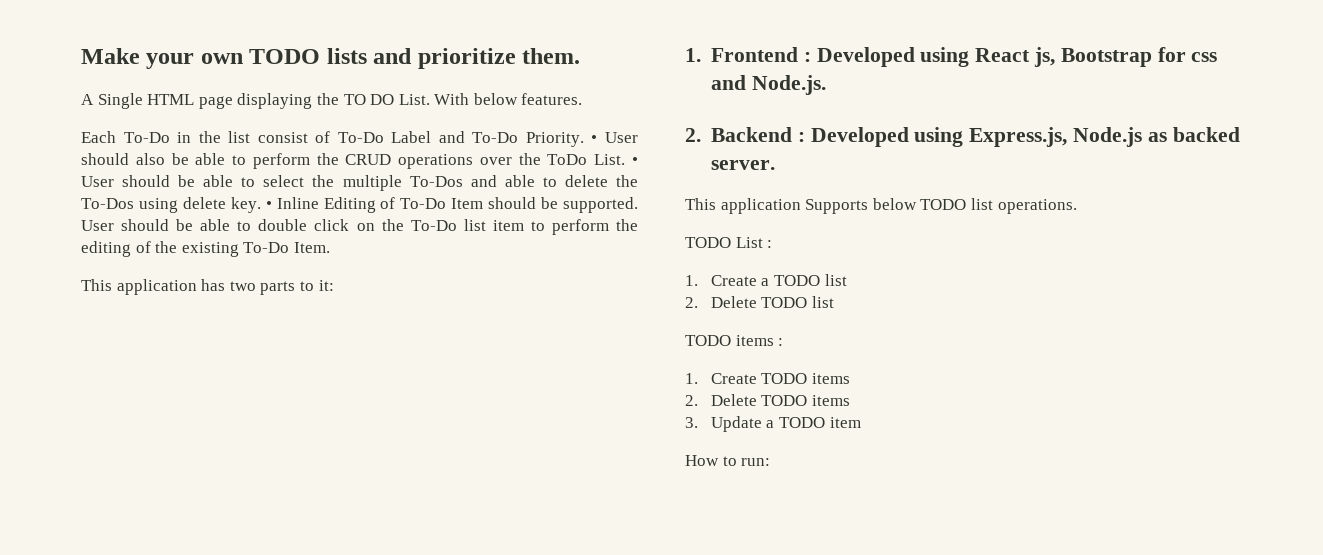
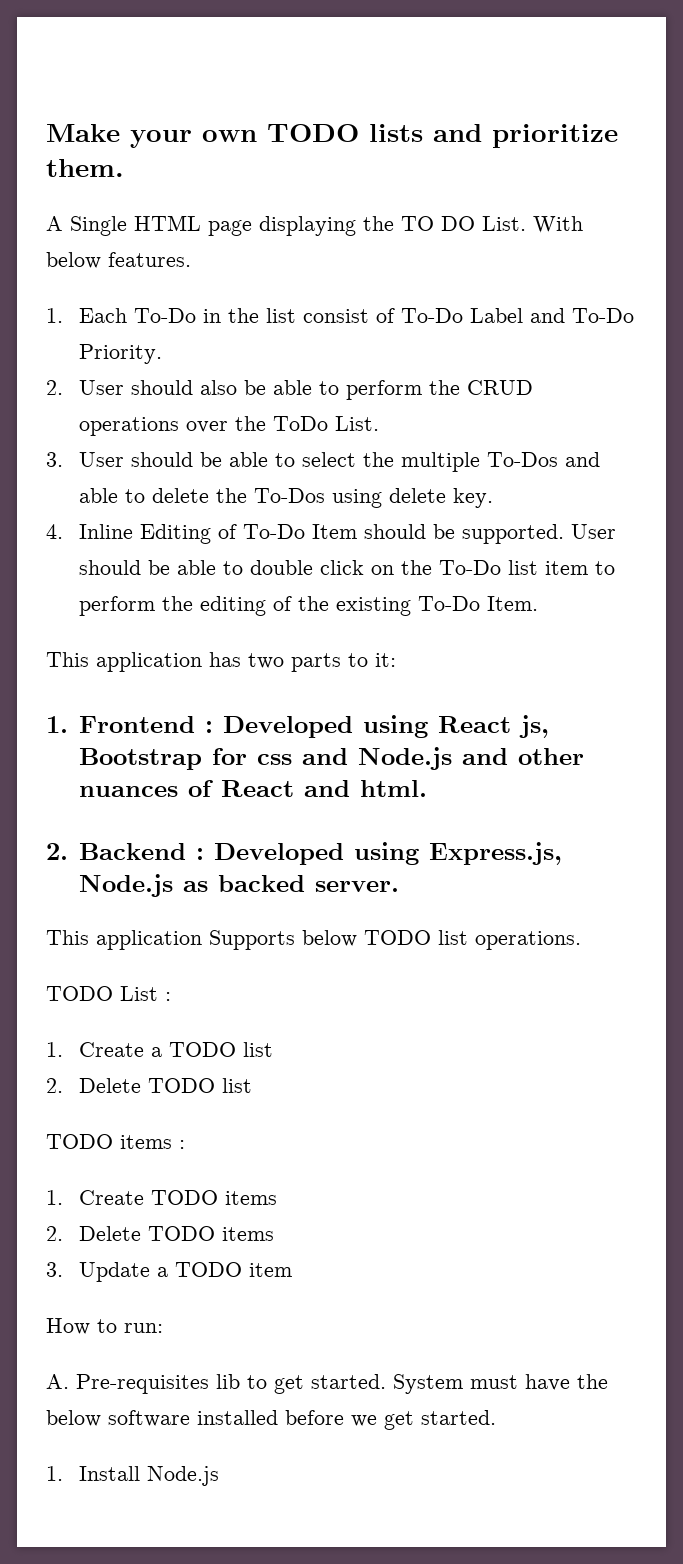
- Each To-Do in the list consist of To-Do Label and To-Do Priority. • User should also be able to perform the CRUD operations over the ToDo List. • User should be able to select the multiple To-Dos and able to delete the To-Dos using delete key. • Inline Editing of To-Do Item should be supported.
+ 1. Each To-Do in the list consist of To-Do Label and To-Do Priority.
+ 2. User should also be able to perform the CRUD operations over the ToDo List.
+ 3. User should be able to select the multiple To-Dos and able to delete the To-Dos using delete key.
+ 4. Inline Editing of To-Do Item should be supported.
- 1. Frontend : Developed using React js, Bootstrap for css and Node.js.
+ 1. Frontend : Developed using React js, Bootstrap for css and Node.js and other nuances of React and html.
+ A. Pre-requisites lib to get started. System must have the below software installed before we get started.
+ 1. Install Node.js

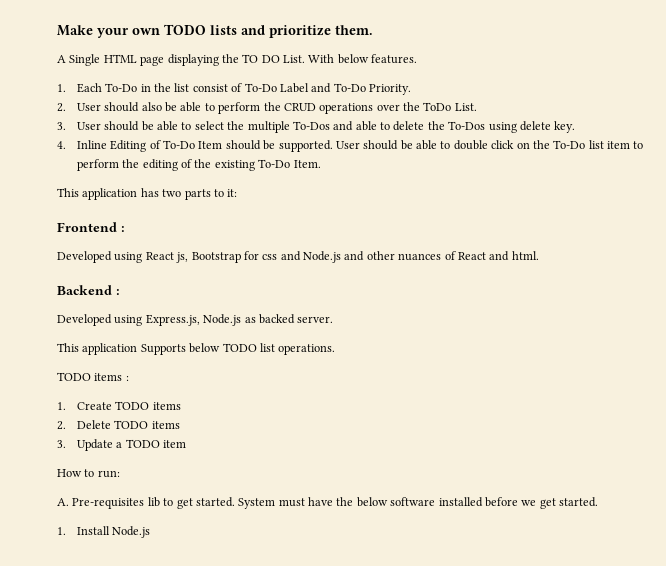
- 1. Frontend : Developed using React js, Bootstrap for css and Node.js and other nuances of React and html.
+ Frontend :
+ Developed using React js, Bootstrap for css and Node.js and other nuances of React and html.
- 2. Backend : Developed using Express.js, Node.js as backed server.
+ Backend :
+ Developed using Express.js, Node.js as backed server.
- TODO List :
- 1. Create a TODO list
- 2. Delete TODO list

